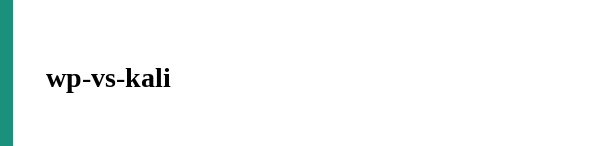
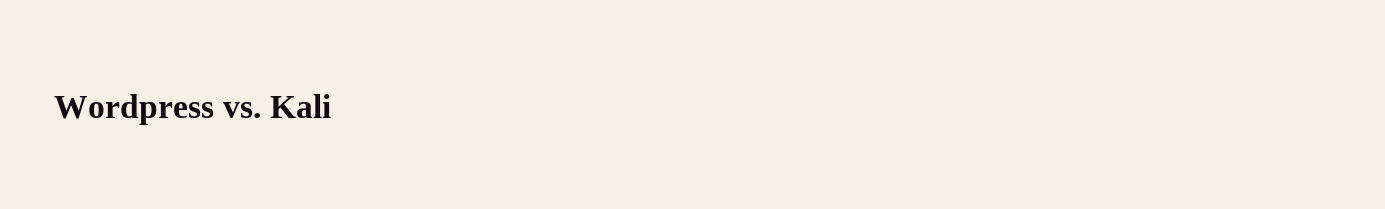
- wp-vs-kali
+ Wordpress vs. Kali

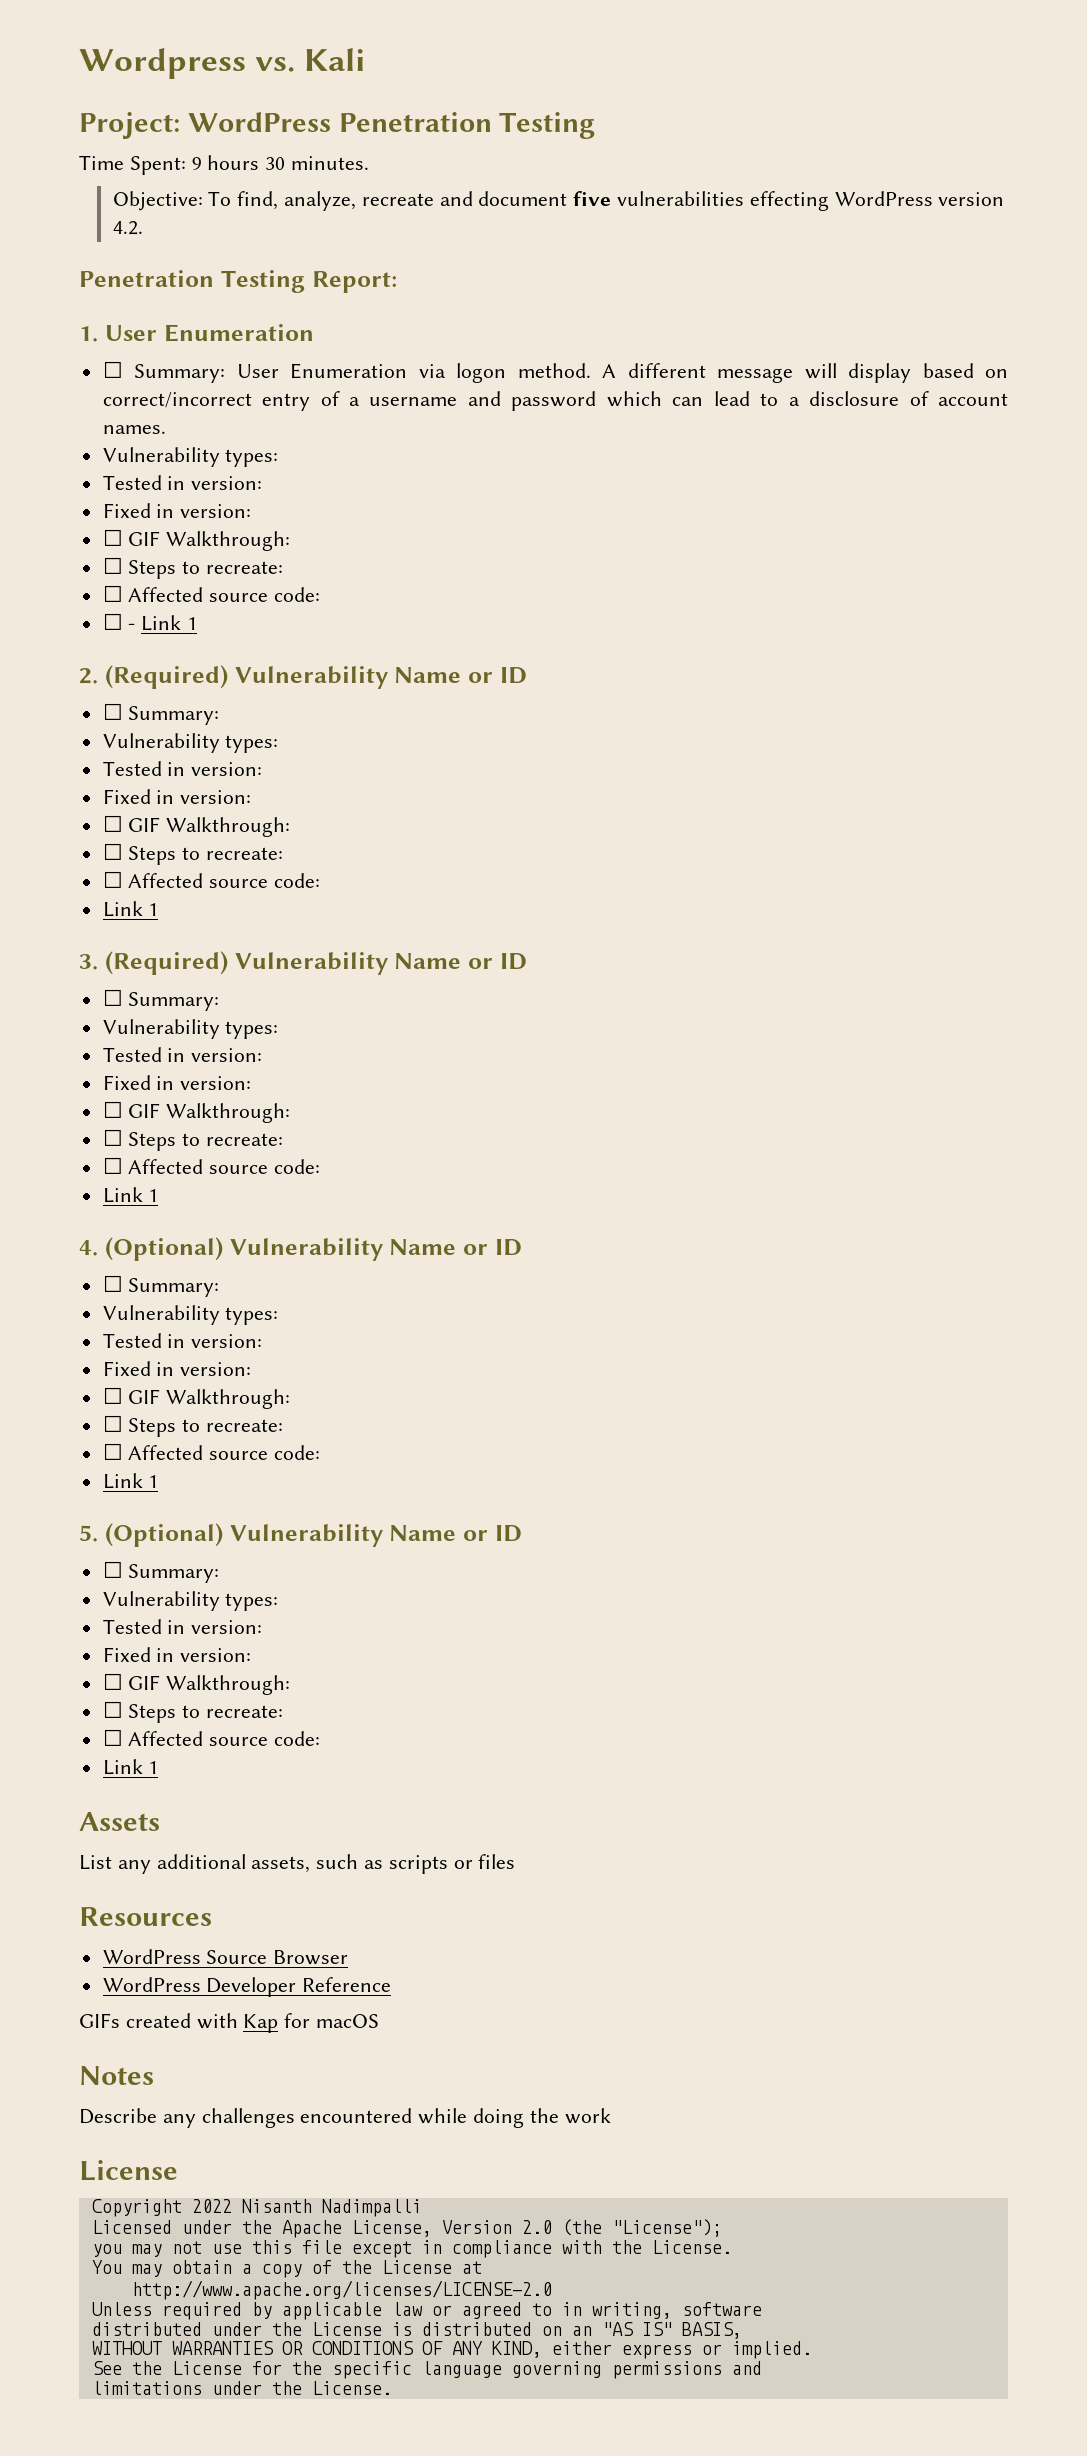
+ Project: WordPress Penetration Testing
+ Time Spent: 9 hours 30 minutes.
+ Objective: To find, analyze, recreate and document five vulnerabilities effecting WordPress version 4.2.
+ Penetration Testing Report:
+ 1. User Enumeration
+ ☐ Summary: User Enumeration via logon method. A different message will display based on correct/incorrect entry of a username and password which can lead to a disclosure of account names.
+ Vulnerability types:
+ Tested in version:
+ Fixed in version:
+ ☐ GIF Walkthrough:
+ ☐ Steps to recreate:
+ ☐ Affected source code:
+ ☐ - Link 1
+ 2. (Required) Vulnerability Name or ID
+ ☐ Summary:
+ Vulnerability types:
+ Tested in version:
+ Fixed in version:
+ ☐ GIF Walkthrough:
+ ☐ Steps to recreate:
+ ☐ Affected source code:
+ Link 1
+ 3. (Required) Vulnerability Name or ID
+ ☐ Summary:
+ Vulnerability types:
+ Tested in version:
+ Fixed in version:
+ ☐ GIF Walkthrough:
+ ☐ Steps to recreate:
+ ☐ Affected source code:
+ Link 1
+ 4. (Optional) Vulnerability Name or ID
+ ☐ Summary:
+ Vulnerability types:
+ Tested in version:
+ Fixed in version:
+ ☐ GIF Walkthrough:
+ ☐ Steps to recreate:
+ ☐ Affected source code:
+ Link 1
+ 5. (Optional) Vulnerability Name or ID
+ ☐ Summary:
+ Vulnerability types:
+ Tested in version:
+ Fixed in version:
+ ☐ GIF Walkthrough:
+ ☐ Steps to recreate:
+ ☐ Affected source code:
+ Link 1
+ Assets
+ List any additional assets, such as scripts or files
+ Resources
+ WordPress Source Browser
+ WordPress Developer Reference
+ GIFs created with Kap for macOS
+ Notes
+ Describe any challenges encountered while doing the work
+ License
+ Copyright 2022 Nisanth Nadimpalli
+ Licensed under the Apache License, Version 2.0 (the "License");
+ you may not use this file except in compliance with the License.
+ You may obtain a copy of the License at
+ http://www.apache.org/licenses/LICENSE-2.0
+ Unless required by applicable law or agreed to in writing, software
+ distributed under the License is distributed on an "AS IS" BASIS,
+ WITHOUT WARRANTIES OR CONDITIONS OF ANY KIND, either express or implied.
+ See the License for the specific language governing permissions and
+ limitations under the License.

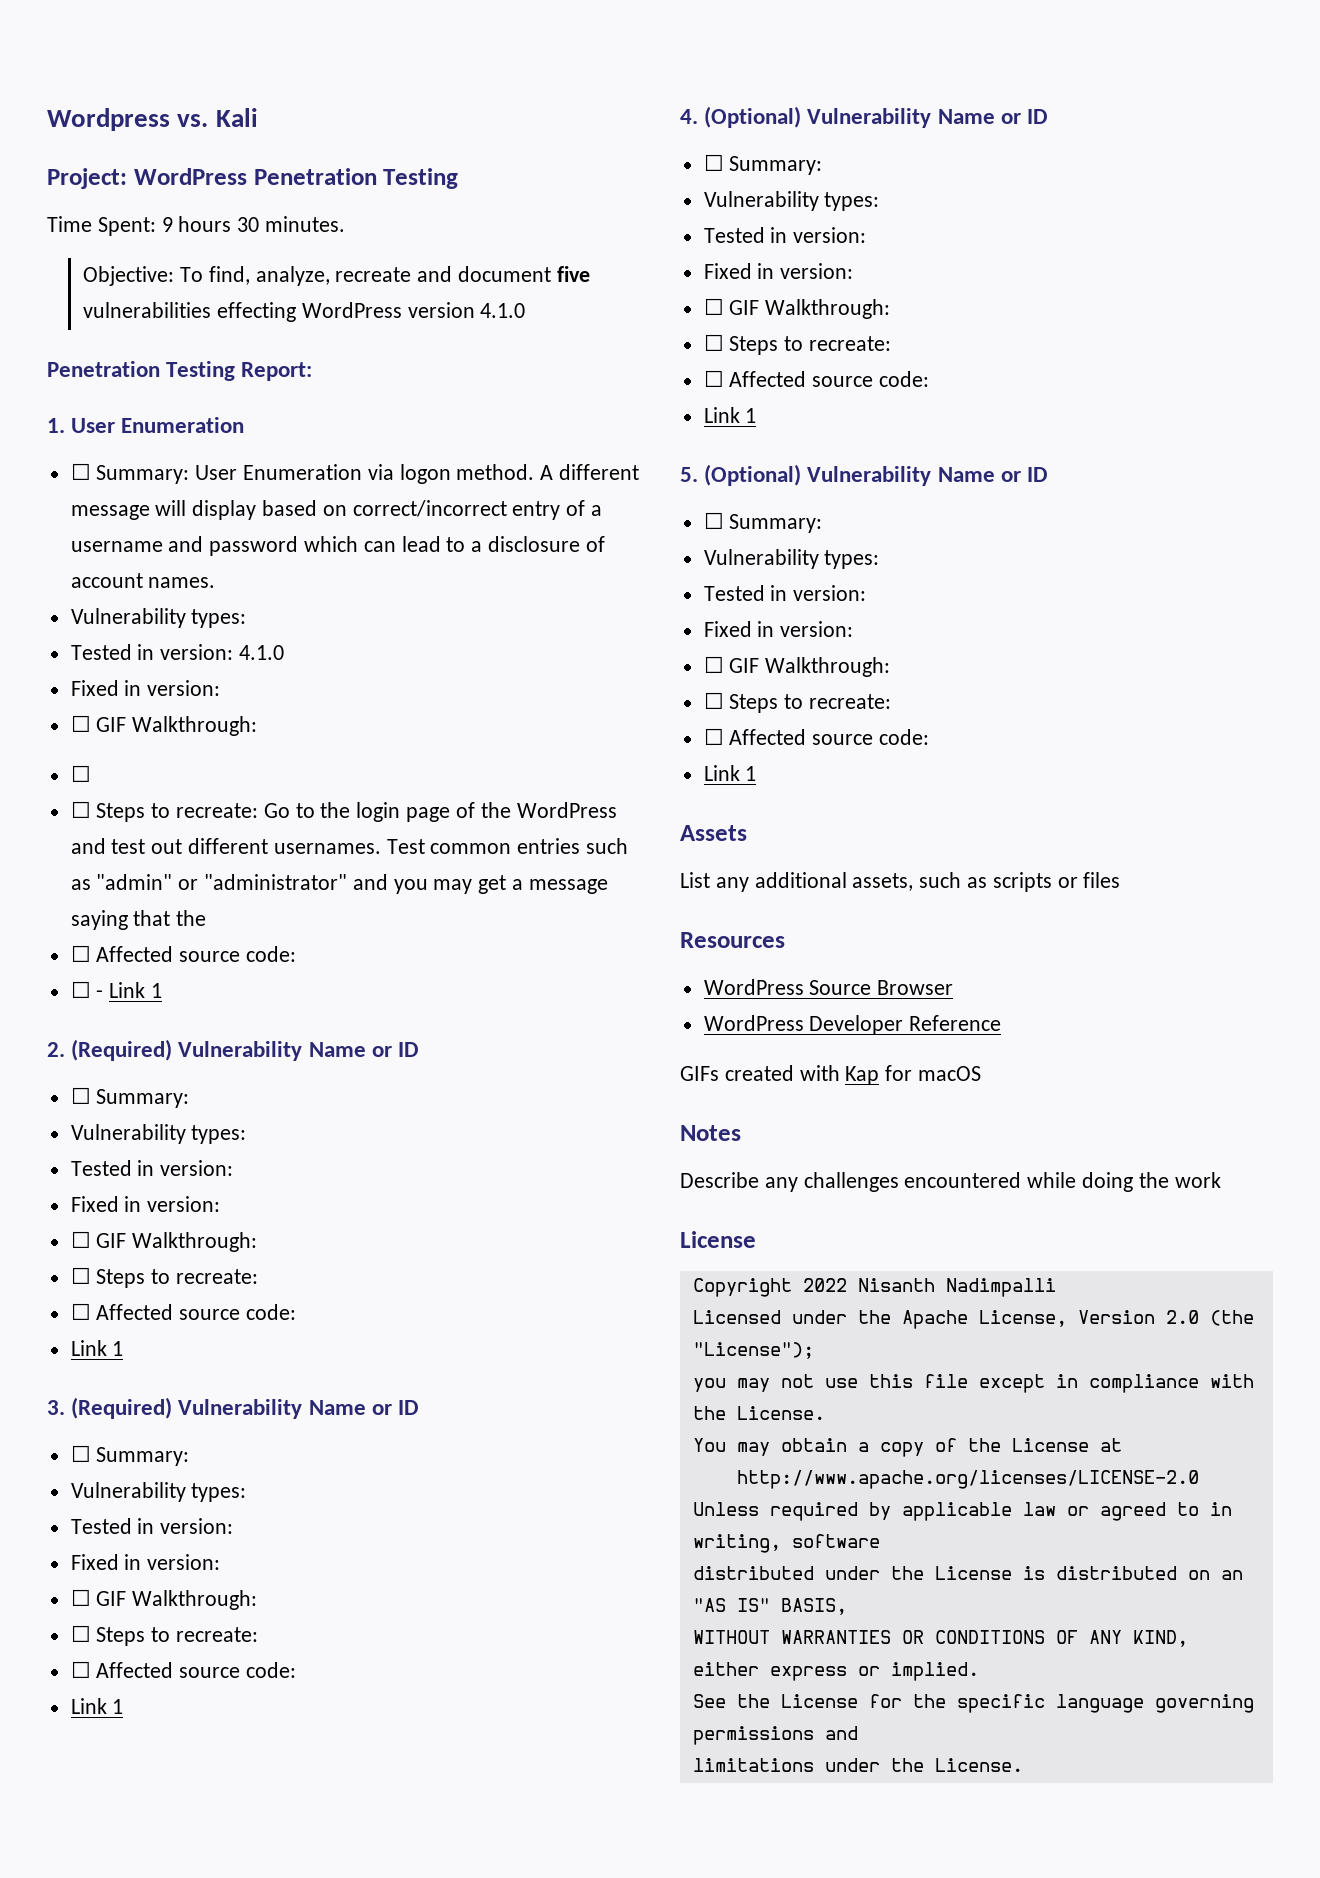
- Objective: To find, analyze, recreate and document five vulnerabilities effecting WordPress version 4.2.
+ Objective: To find, analyze, recreate and document five vulnerabilities effecting WordPress version 4.1.0
  A different message will display based on correct/incorrect entry of a username and password which can lead to a disclosure of account names.
  Vulnerability types:
- Tested in version:
+ Tested in version: 4.1.0
  Fixed in version:
  ☐ GIF Walkthrough:
- ☐ Steps to recreate:
+ ☐
+ ☐ Steps to recreate: Go to the login page of the WordPress and test out different usernames. Test common entries such as "admin" or "administrator" and you may get a message saying that the

